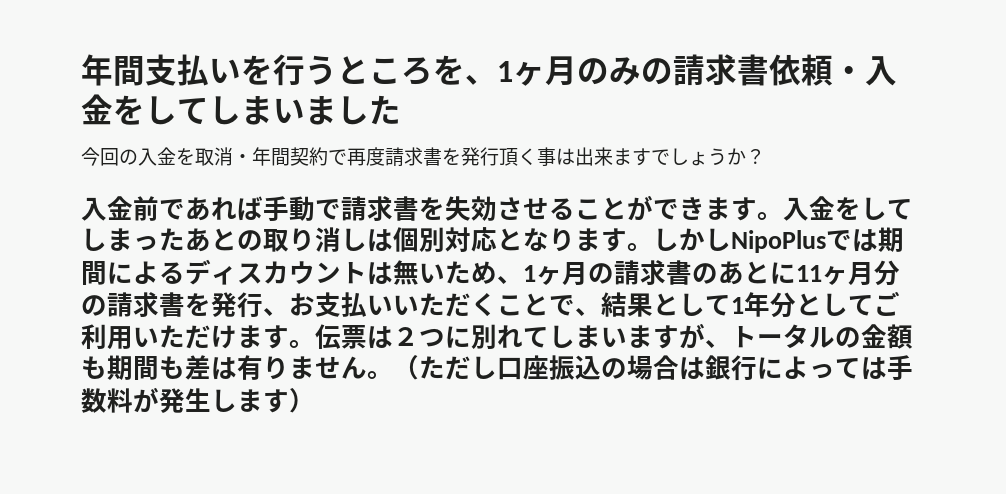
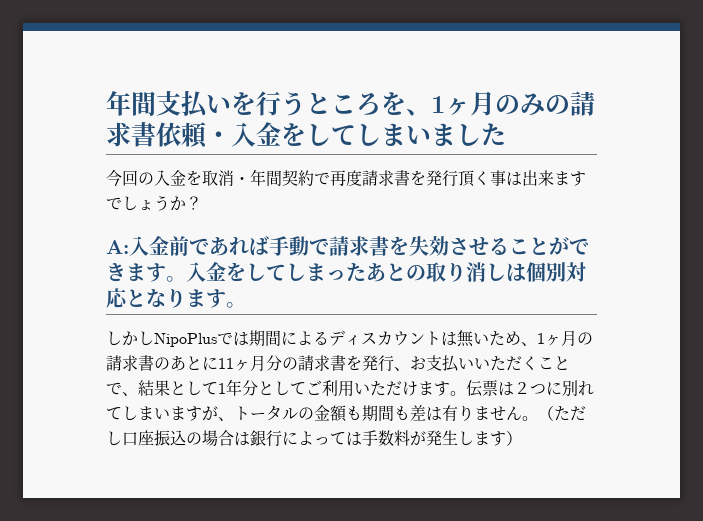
- 入金前であれば手動で請求書を失効させることができます。
+ A:入金前であれば手動で請求書を失効させることができます。
- 入金をしてしまったあとの取り消しは個別対応となります。しかしNipoPlusでは期間によるディスカウントは無いため、1ヶ月の請求書のあとに11ヶ月分の請求書を発行、お支払いいただくことで、結果として1年分としてご利用いただけます。
+ 入金をしてしまったあとの取り消しは個別対応となります。
+ しかしNipoPlusでは期間によるディスカウントは無いため、1ヶ月の請求書のあとに11ヶ月分の請求書を発行、お支払いいただくことで、結果として1年分としてご利用いただけます。

